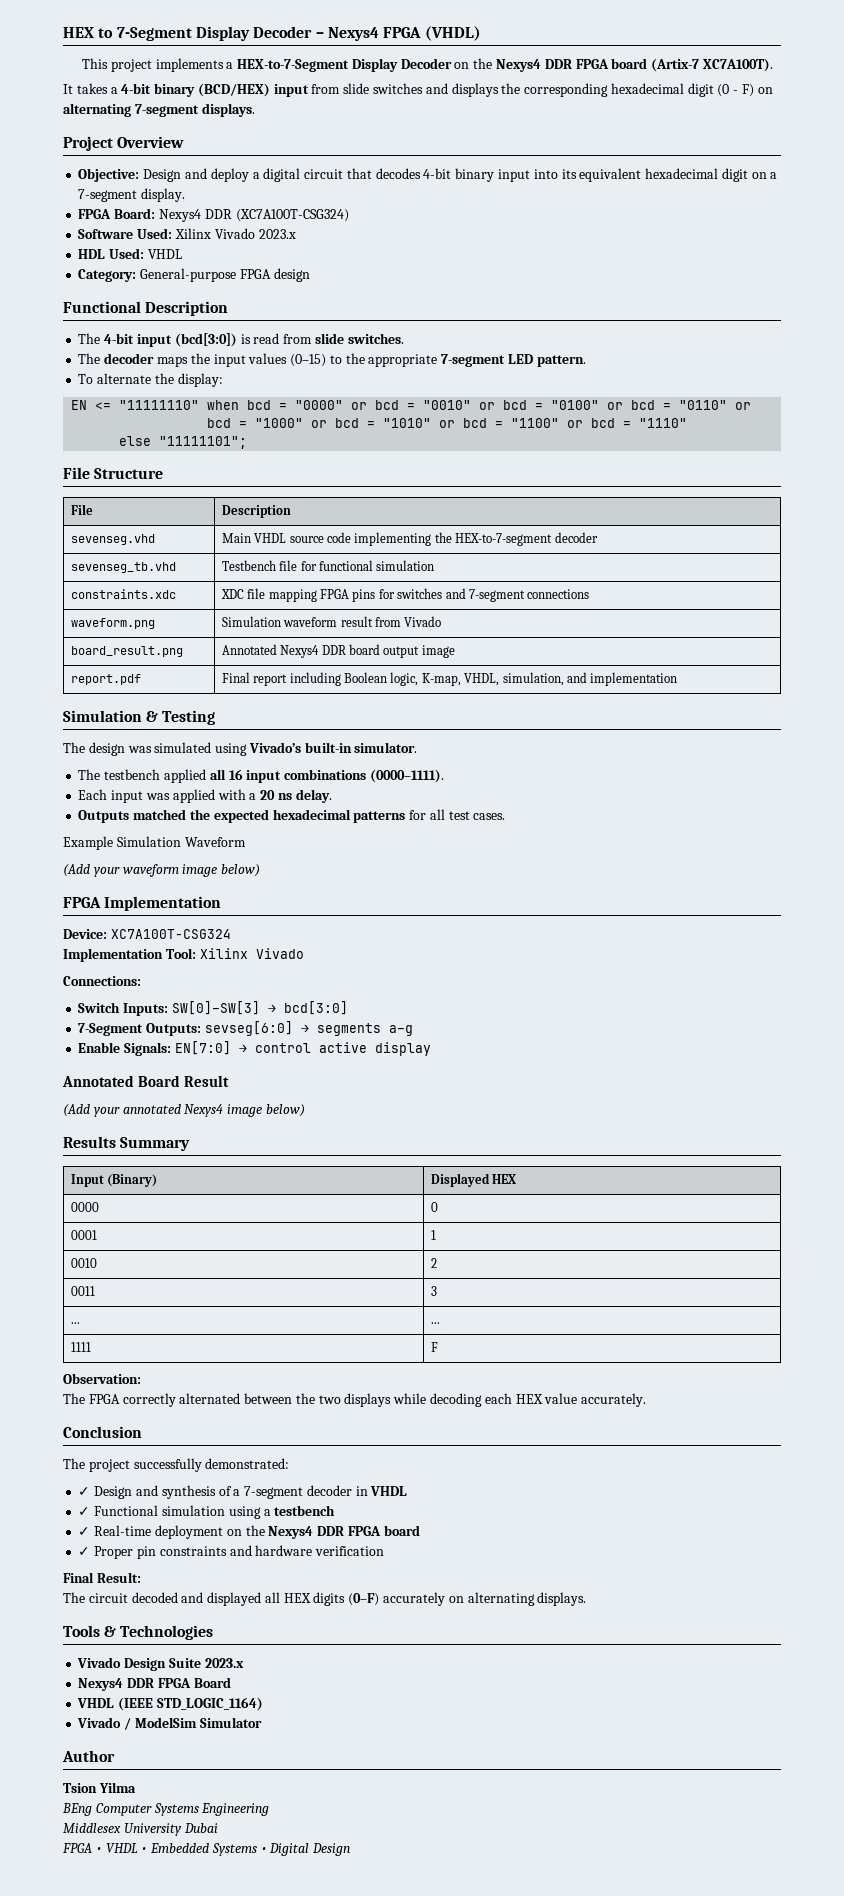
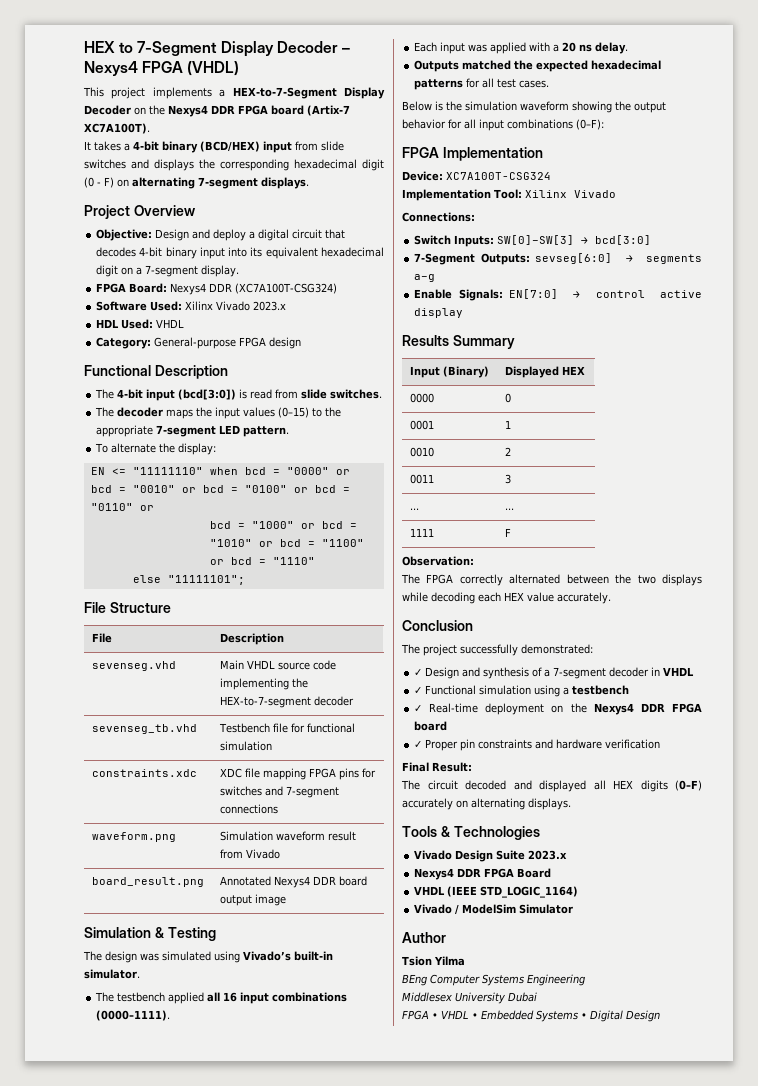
- report.pdf | Final report including Boolean logic, K-map, VHDL, simulation, and implementation
- Example Simulation Waveform
- (Add your waveform image below)
+ Below is the simulation waveform showing the output behavior for all input combinations (0–F):
- Annotated Board Result
- (Add your annotated Nexys4 image below)

